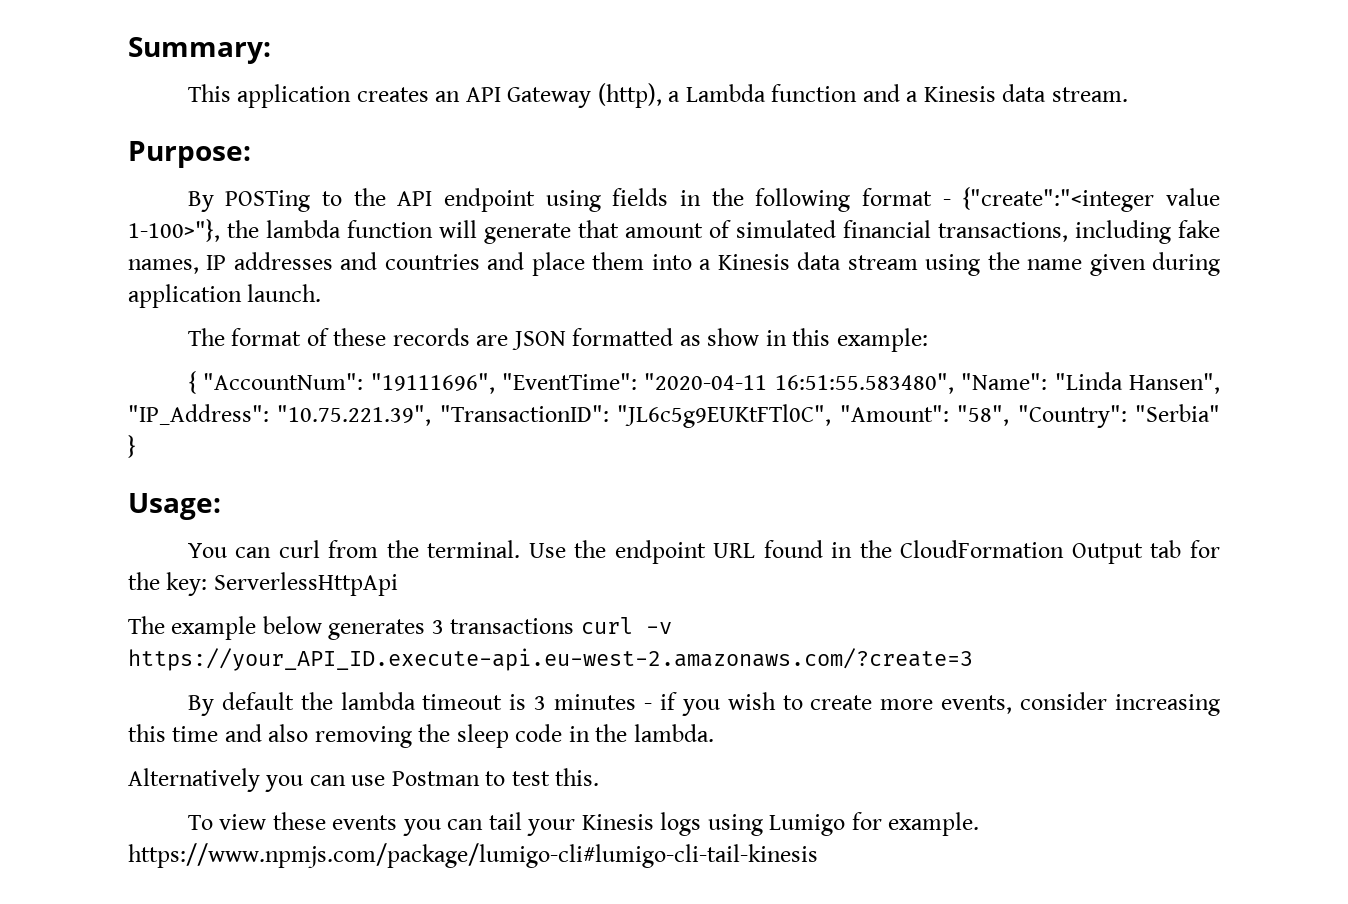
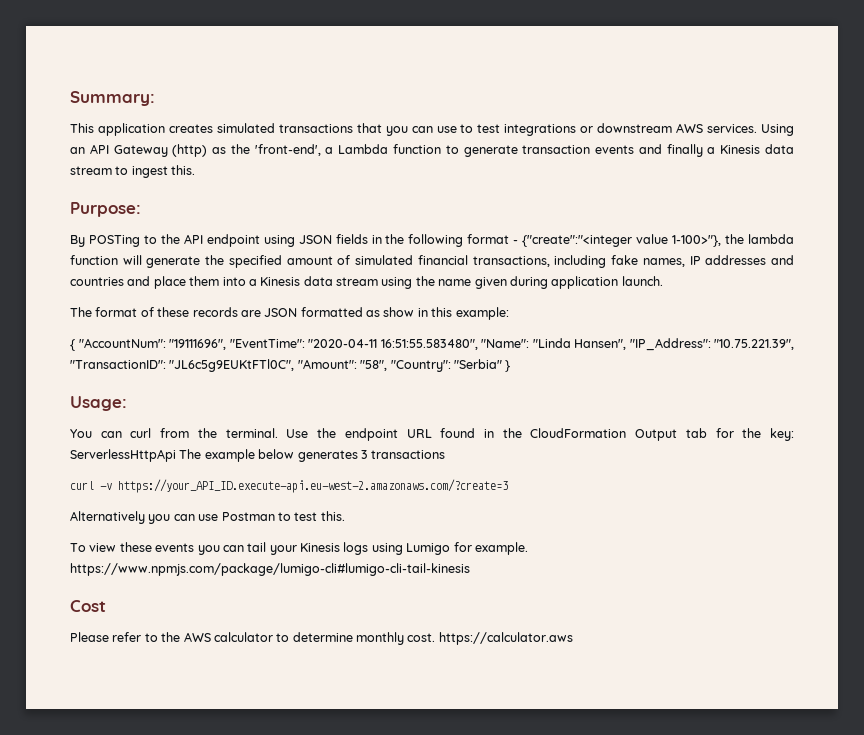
- This application creates an API Gateway (http), a Lambda function and a Kinesis data stream.
+ This application creates simulated transactions that you can use to test integrations or downstream AWS services. Using an API Gateway (http) as the 'front-end', a Lambda function to generate transaction events and finally a Kinesis data stream to ingest this.
- By POSTing to the API endpoint using fields in the following format - {"create":"<integer value 1-100>"}, the lambda function will generate that amount of simulated financial transactions, including fake names, IP addresses and countries and place them into a Kinesis data stream using the name given during application launch.
+ By POSTing to the API endpoint using JSON fields in the following format - {"create":"<integer value 1-100>"}, the lambda function will generate the specified amount of simulated financial transactions, including fake names, IP addresses and countries and place them into a Kinesis data stream using the name given during application launch.
- Use the endpoint URL found in the CloudFormation Output tab for the key: ServerlessHttpApi
- The example below generates 3 transactions curl -v https://your_API_ID.execute-api.eu-west-2.amazonaws.com/?create=3
+ Use the endpoint URL found in the CloudFormation Output tab for the key: ServerlessHttpApi The example below generates 3 transactions
+ curl -v https://your_API_ID.execute-api.eu-west-2.amazonaws.com/?create=3
- By default the lambda timeout is 3 minutes - if you wish to create more events, consider increasing this time and also removing the sleep code in the lambda.
+ Cost
+ Please refer to the AWS calculator to determine monthly cost. https://calculator.aws

